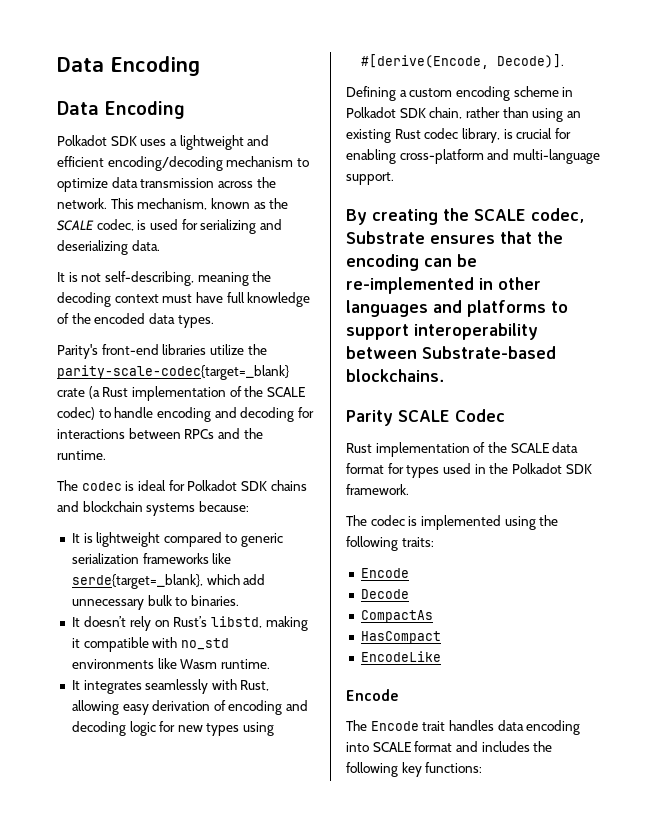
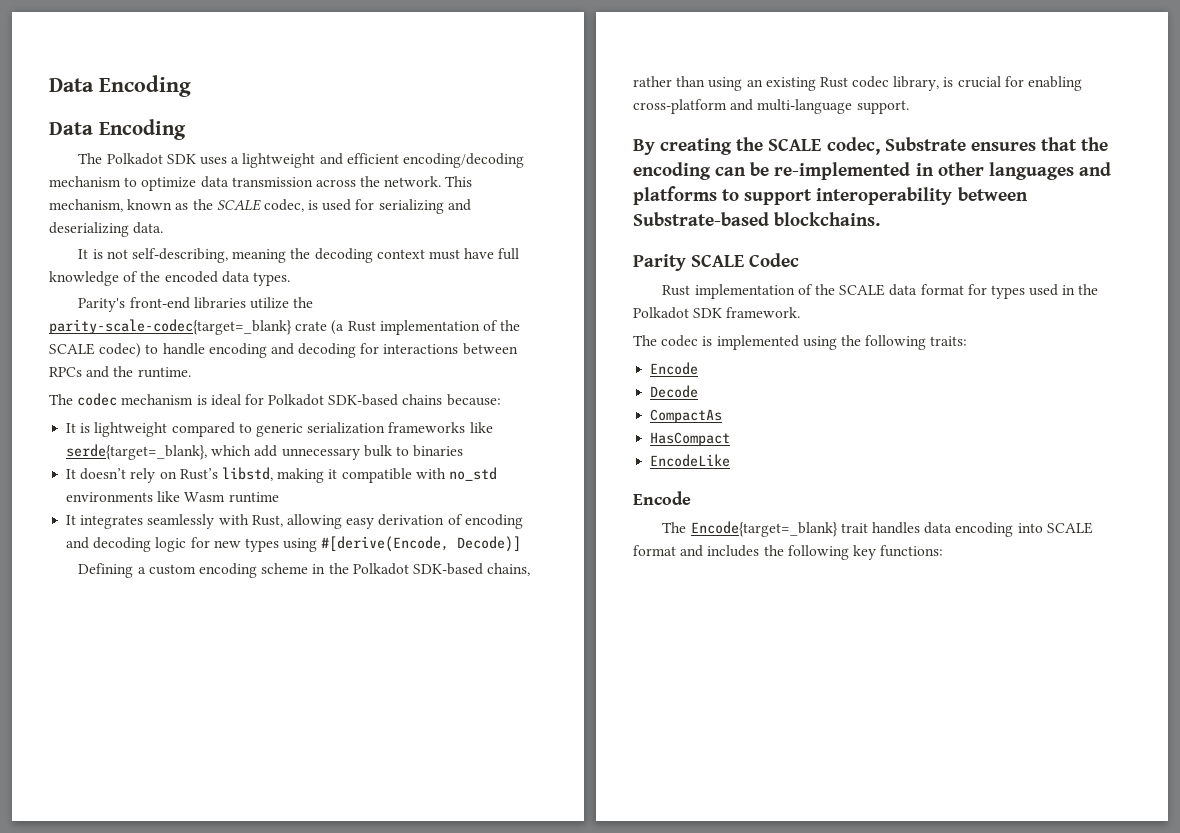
- Polkadot SDK uses a lightweight and efficient encoding/decoding mechanism to optimize data transmission across the network.
+ The Polkadot SDK uses a lightweight and efficient encoding/decoding mechanism to optimize data transmission across the network.
- The codec is ideal for Polkadot SDK chains and blockchain systems because:
+ The codec mechanism is ideal for Polkadot SDK-based chains because:
- It is lightweight compared to generic serialization frameworks like serde{target=_blank}, which add unnecessary bulk to binaries.
+ It is lightweight compared to generic serialization frameworks like serde{target=_blank}, which add unnecessary bulk to binaries
- It doesn’t rely on Rust’s libstd, making it compatible with no_std environments like Wasm runtime.
+ It doesn’t rely on Rust’s libstd, making it compatible with no_std environments like Wasm runtime
- It integrates seamlessly with Rust, allowing easy derivation of encoding and decoding logic for new types using #[derive(Encode, Decode)].
+ It integrates seamlessly with Rust, allowing easy derivation of encoding and decoding logic for new types using #[derive(Encode, Decode)]
- Defining a custom encoding scheme in Polkadot SDK chain, rather than using an existing Rust codec library, is crucial for enabling cross-platform and multi-language support.
+ Defining a custom encoding scheme in the Polkadot SDK-based chains, rather than using an existing Rust codec library, is crucial for enabling cross-platform and multi-language support.
- The Encode trait handles data encoding into SCALE format and includes the following key functions:
+ The Encode{target=_blank} trait handles data encoding into SCALE format and includes the following key functions:

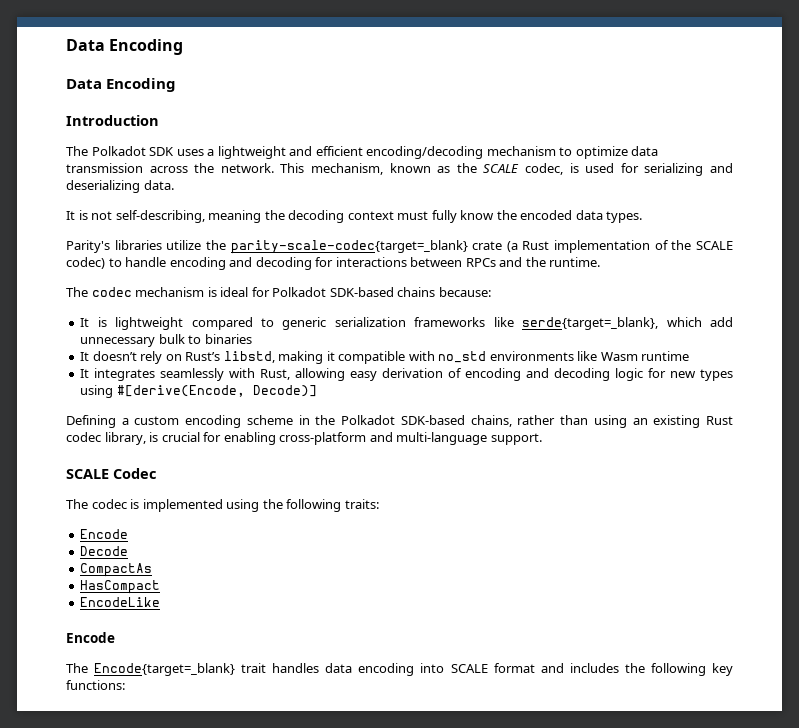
+ Introduction
- It is not self-describing, meaning the decoding context must have full knowledge of the encoded data types.
+ It is not self-describing, meaning the decoding context must fully know the encoded data types.
- Parity's front-end libraries utilize the parity-scale-codec{target=_blank} crate (a Rust implementation of the SCALE codec) to handle encoding and decoding for interactions between RPCs and the runtime.
+ Parity's libraries utilize the parity-scale-codec{target=_blank} crate (a Rust implementation of the SCALE codec) to handle encoding and decoding for interactions between RPCs and the runtime.
- By creating the SCALE codec, Substrate ensures that the encoding can be re-implemented in other languages and platforms to support interoperability between Substrate-based blockchains.
- Parity SCALE Codec
- Rust implementation of the SCALE data format for types used in the Polkadot SDK framework.
+ SCALE Codec

